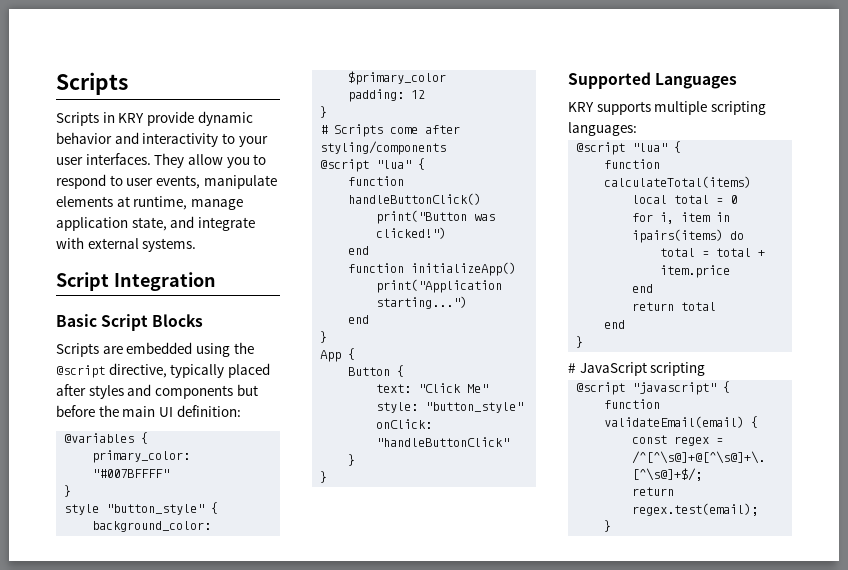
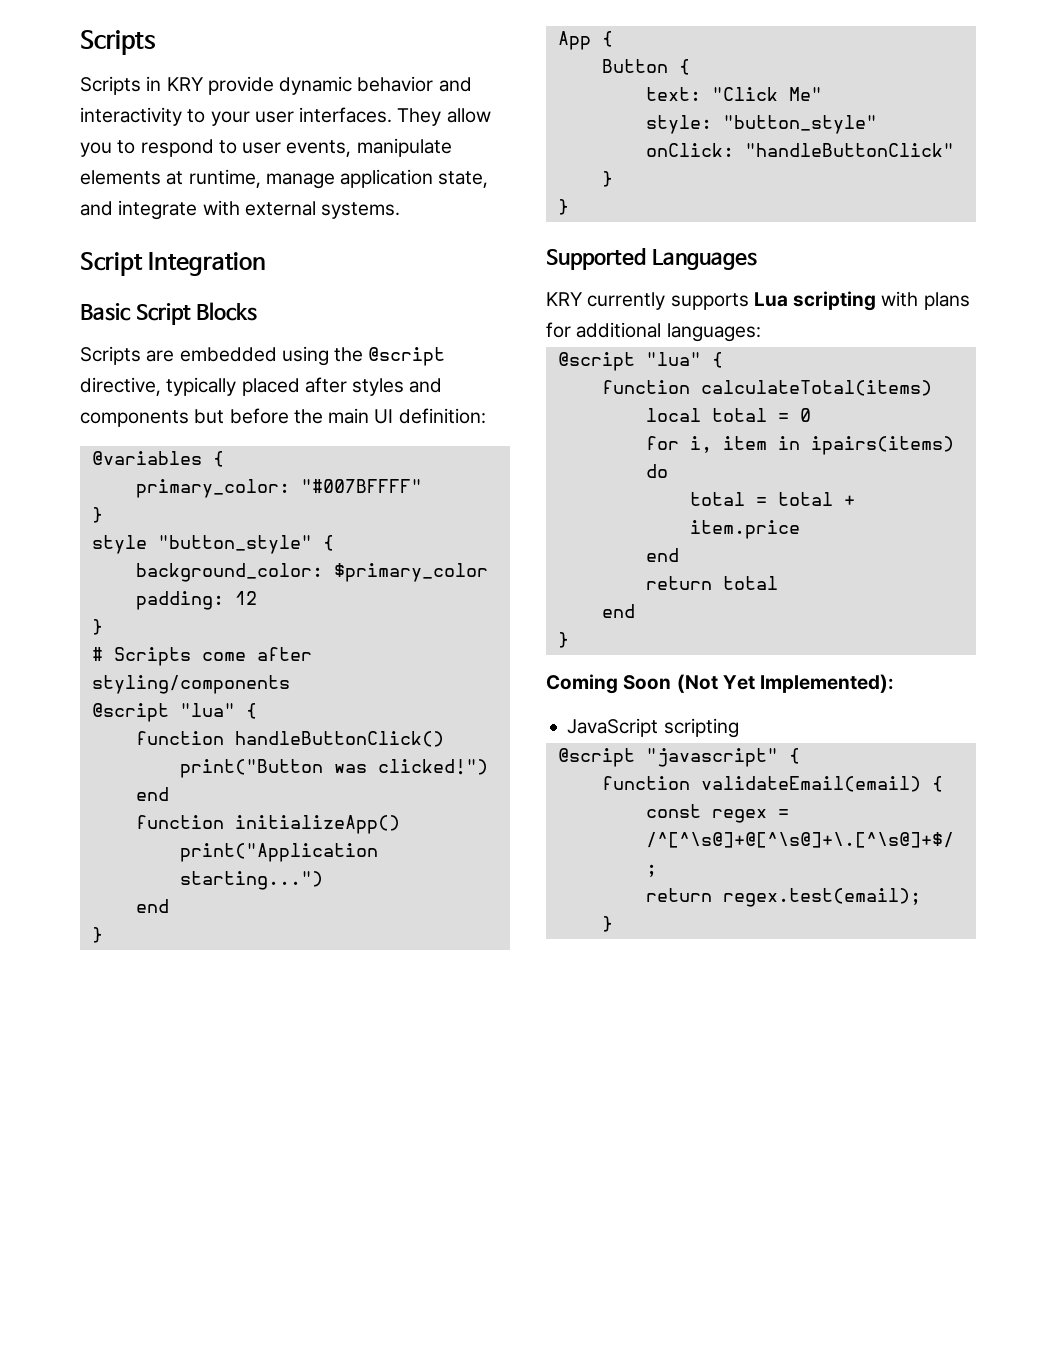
- KRY supports multiple scripting languages:
+ KRY currently supports Lua scripting with plans for additional languages:
- # JavaScript scripting
+ Coming Soon (Not Yet Implemented):
+ JavaScript scripting

